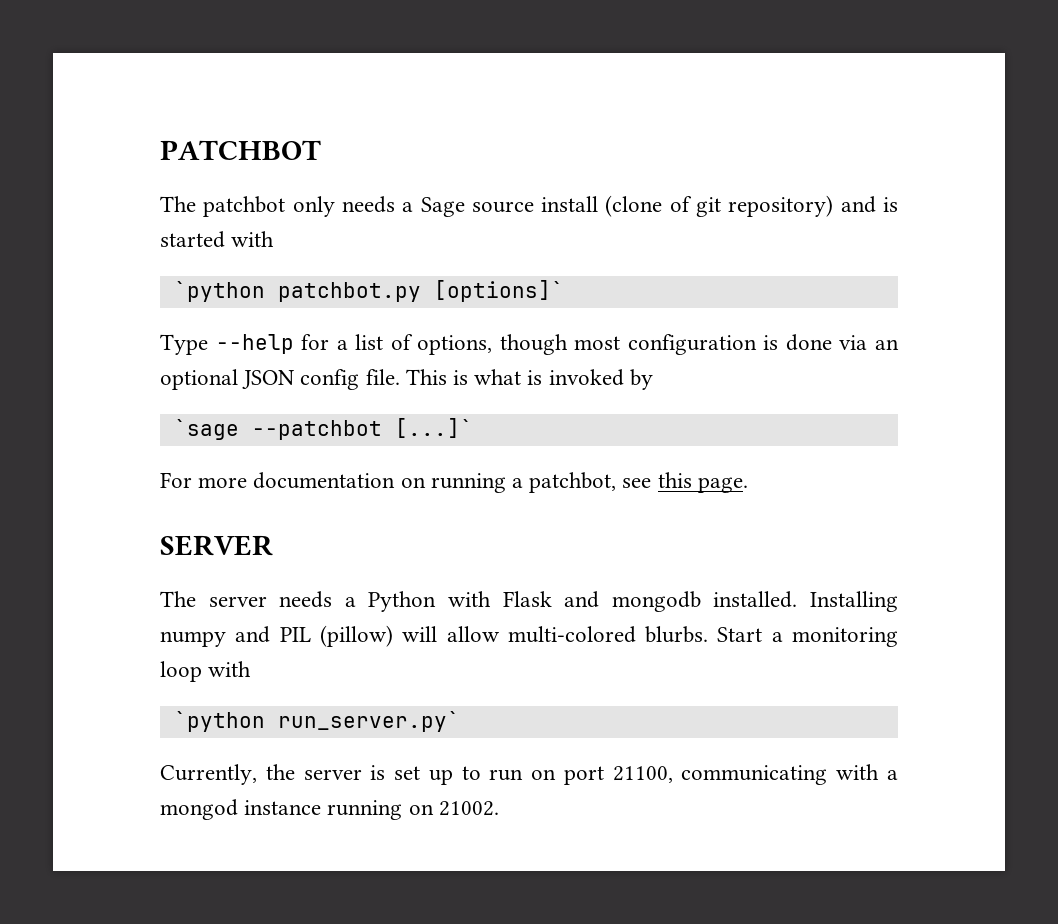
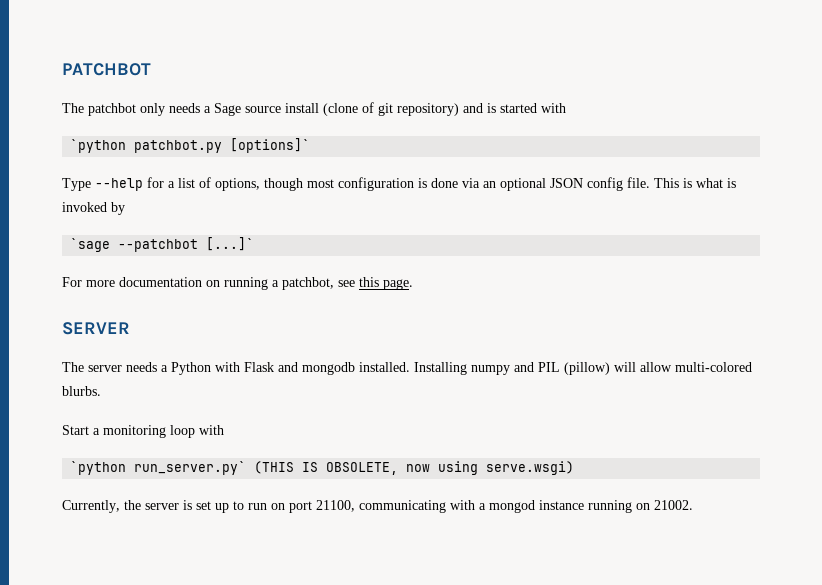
- Installing numpy and PIL (pillow) will allow multi-colored blurbs. Start a monitoring loop with
+ Installing numpy and PIL (pillow) will allow multi-colored blurbs.
+ Start a monitoring loop with
- `python run_server.py`
+ `python run_server.py` (THIS IS OBSOLETE, now using serve.wsgi)

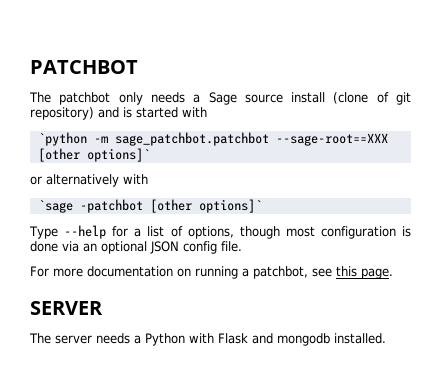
- `python patchbot.py [options]`
+ `python -m sage_patchbot.patchbot --sage-root==XXX [other options]`
+ or alternatively with
+ `sage -patchbot [other options]`
- This is what is invoked by
- `sage --patchbot [...]`
- Installing numpy and PIL (pillow) will allow multi-colored blurbs.
- Start a monitoring loop with
- `python run_server.py` (THIS IS OBSOLETE, now using serve.wsgi)
- Currently, the server is set up to run on port 21100, communicating with a mongod instance running on 21002.

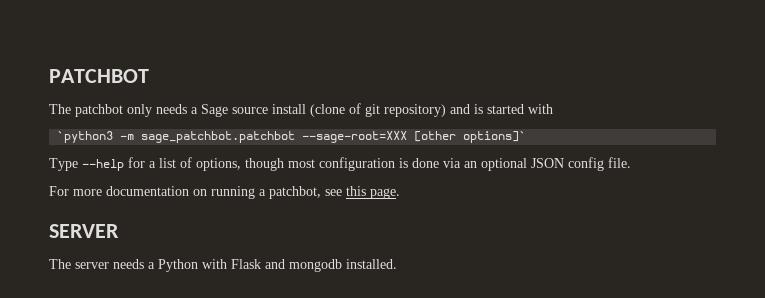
- `python -m sage_patchbot.patchbot --sage-root==XXX [other options]`
- or alternatively with
- `sage -patchbot [other options]`
+ `python3 -m sage_patchbot.patchbot --sage-root=XXX [other options]`

